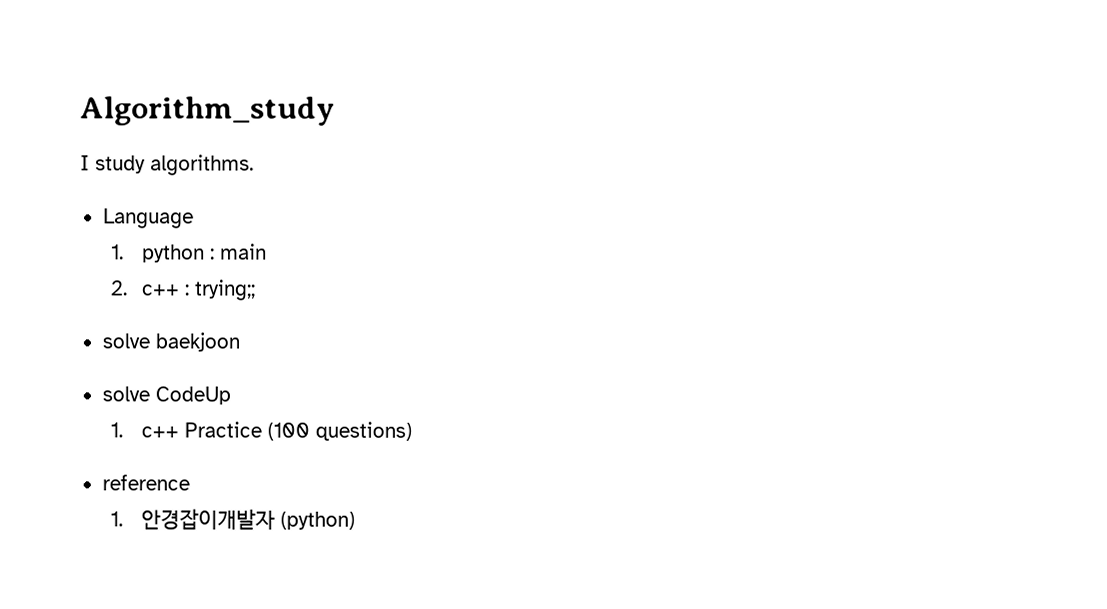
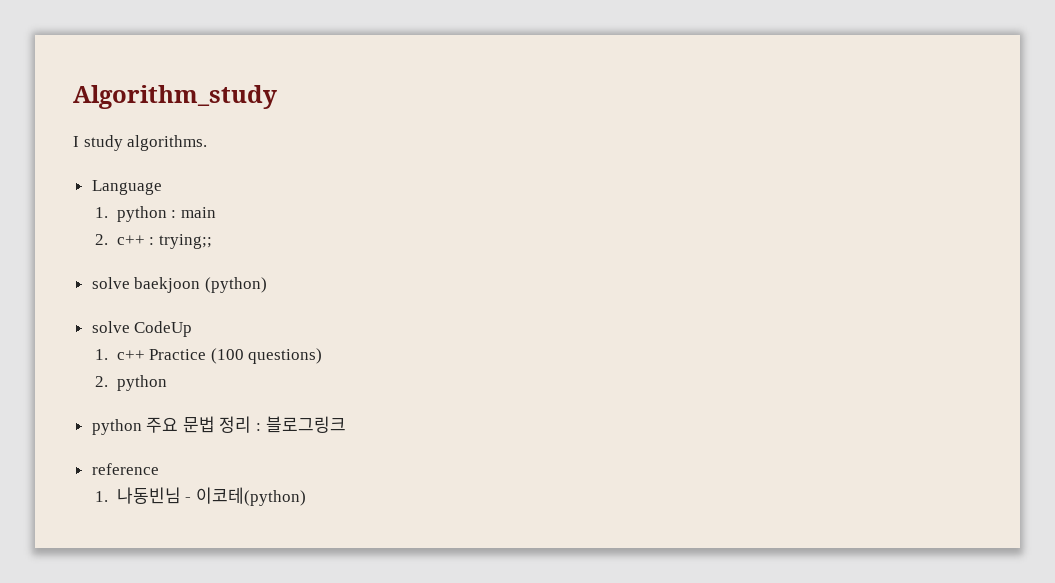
- solve baekjoon
+ solve baekjoon (python)
+ 2. python
+ python 주요 문법 정리 : 블로그링크
- 1. 안경잡이개발자 (python)
+ 1. 나동빈님 - 이코테(python)

